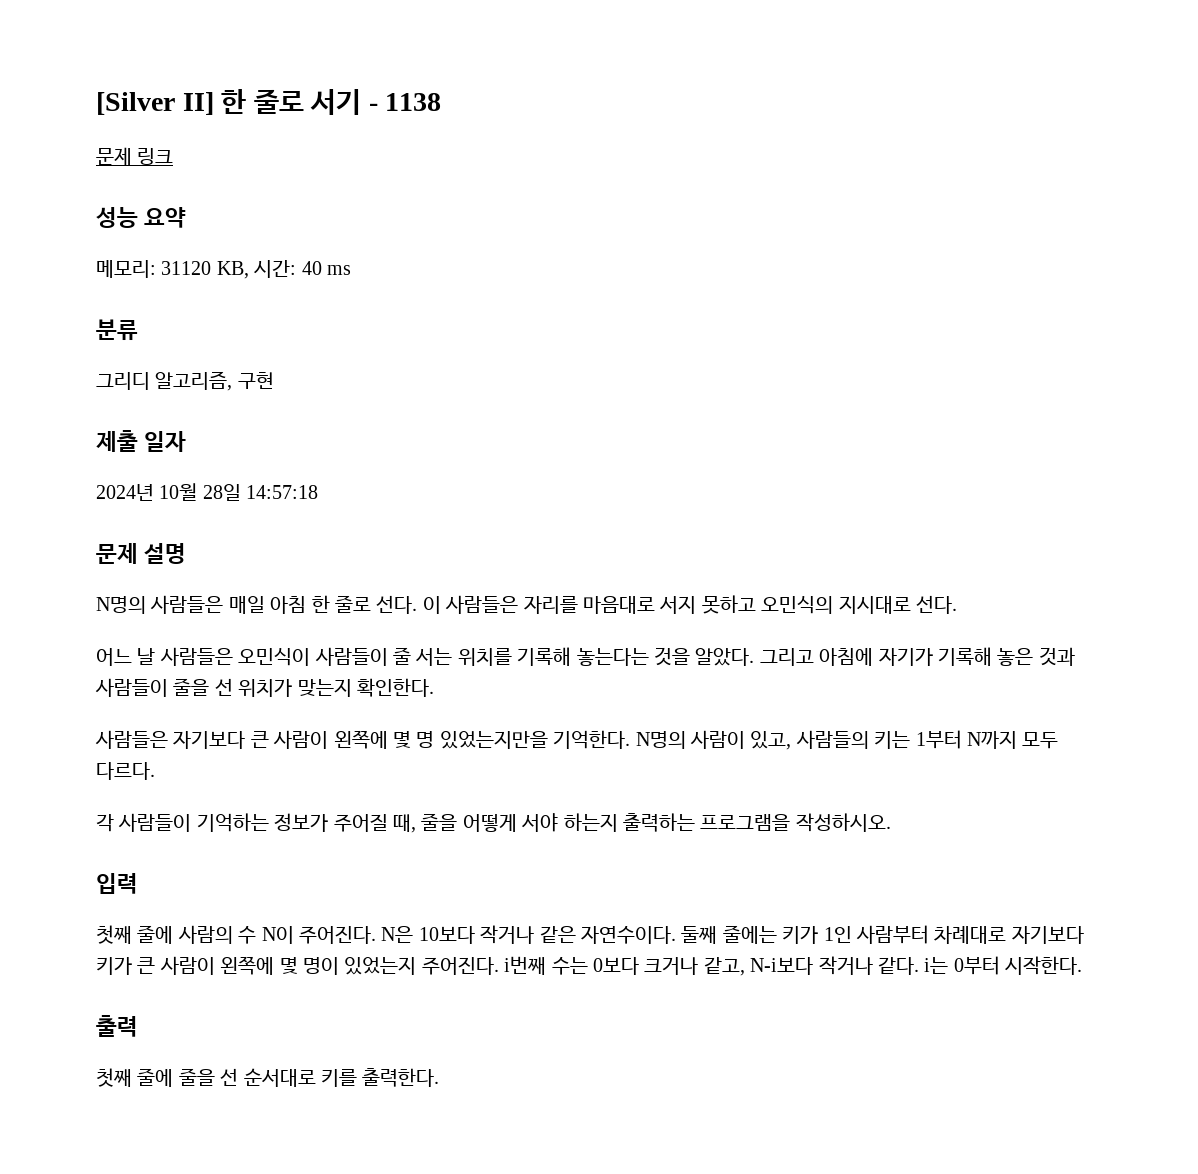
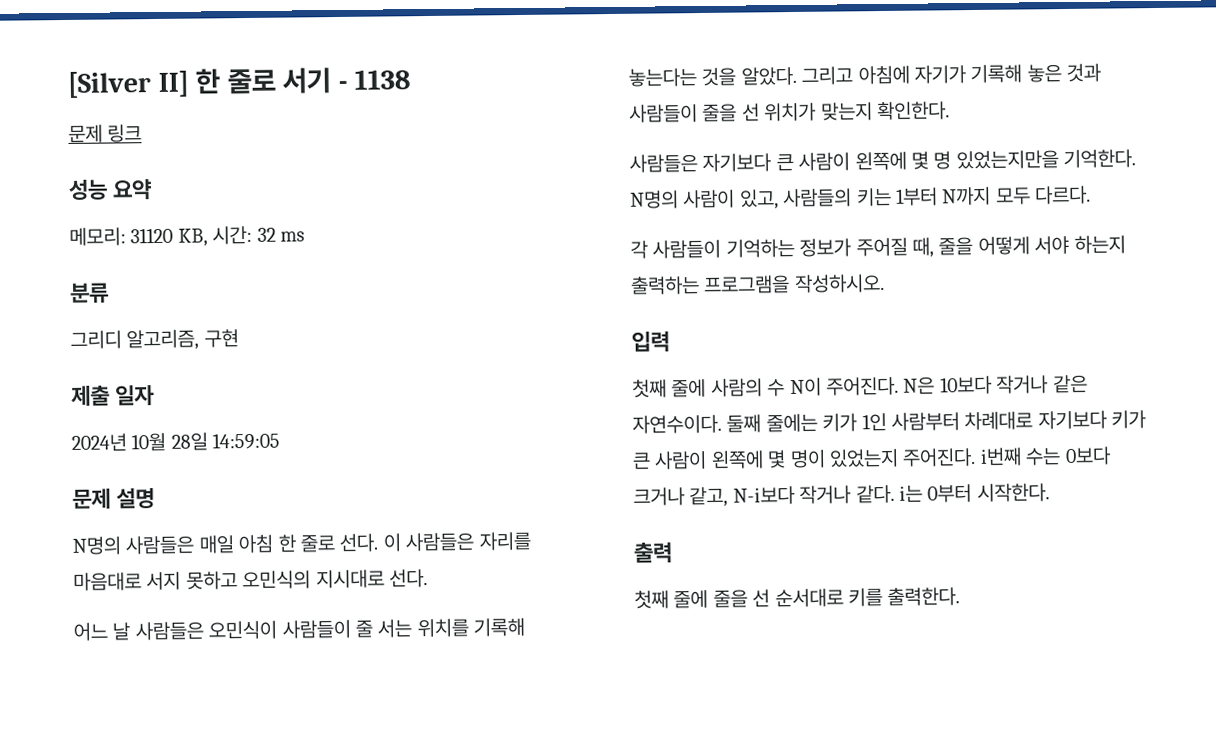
- 메모리: 31120 KB, 시간: 40 ms
+ 메모리: 31120 KB, 시간: 32 ms
- 2024년 10월 28일 14:57:18
+ 2024년 10월 28일 14:59:05

